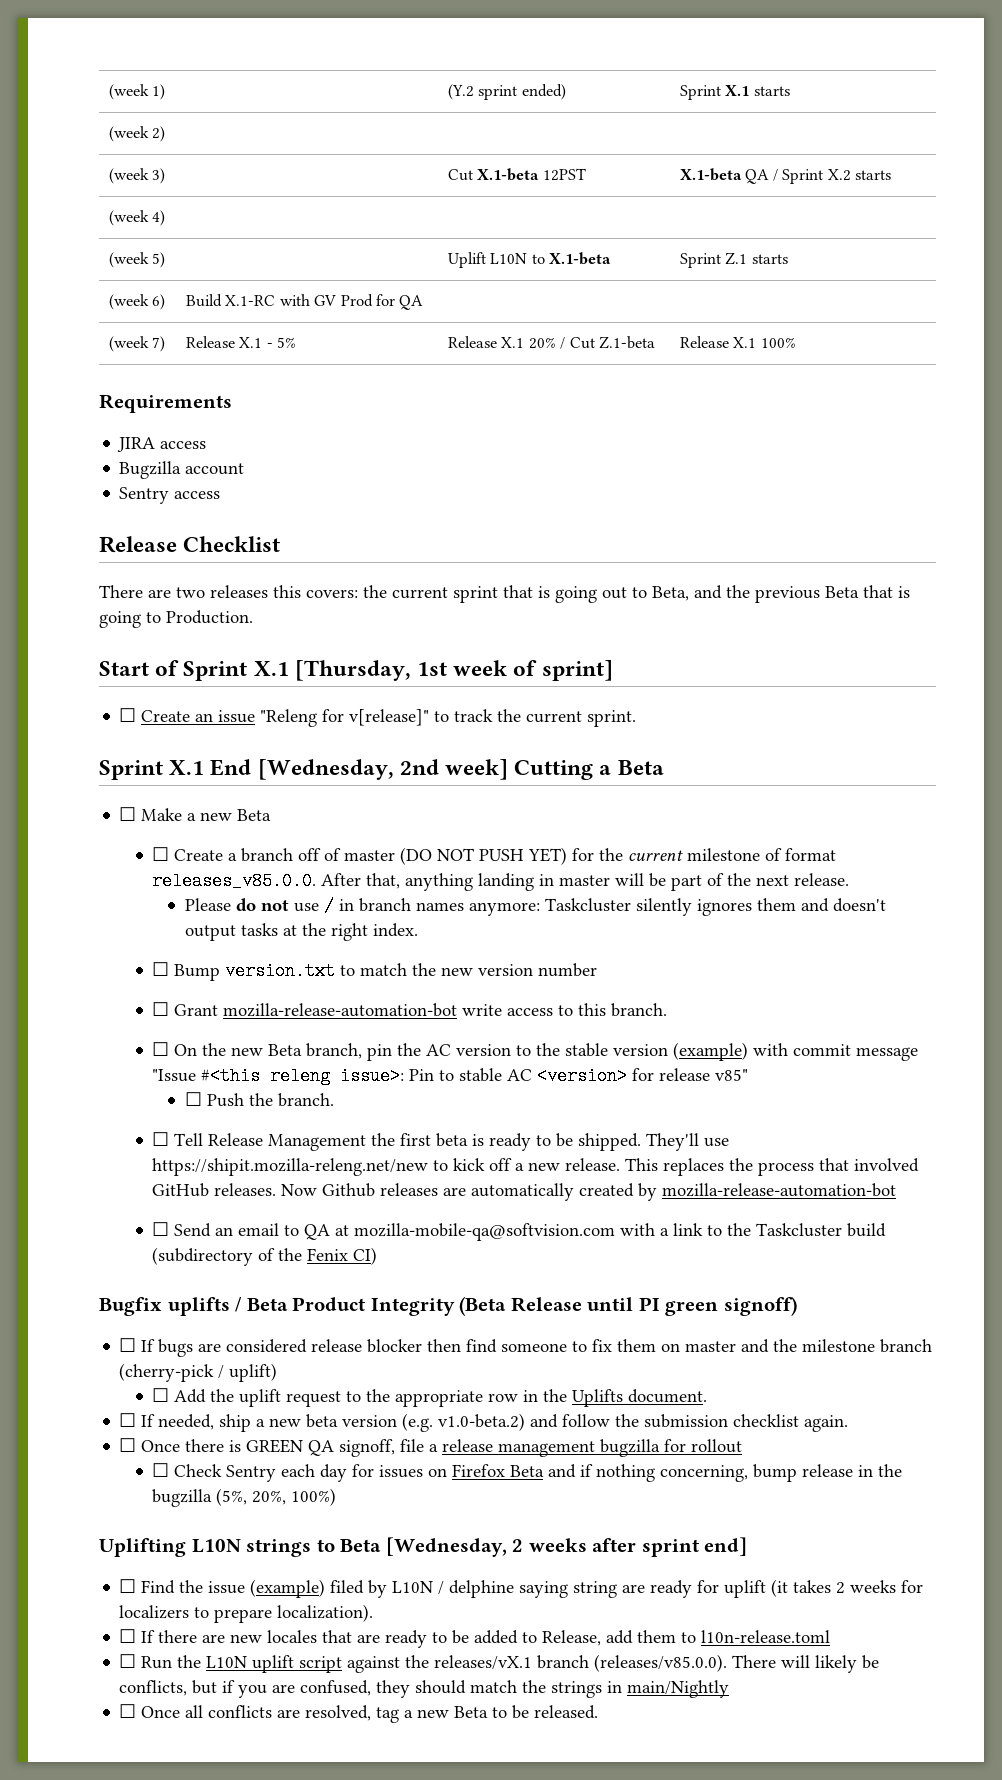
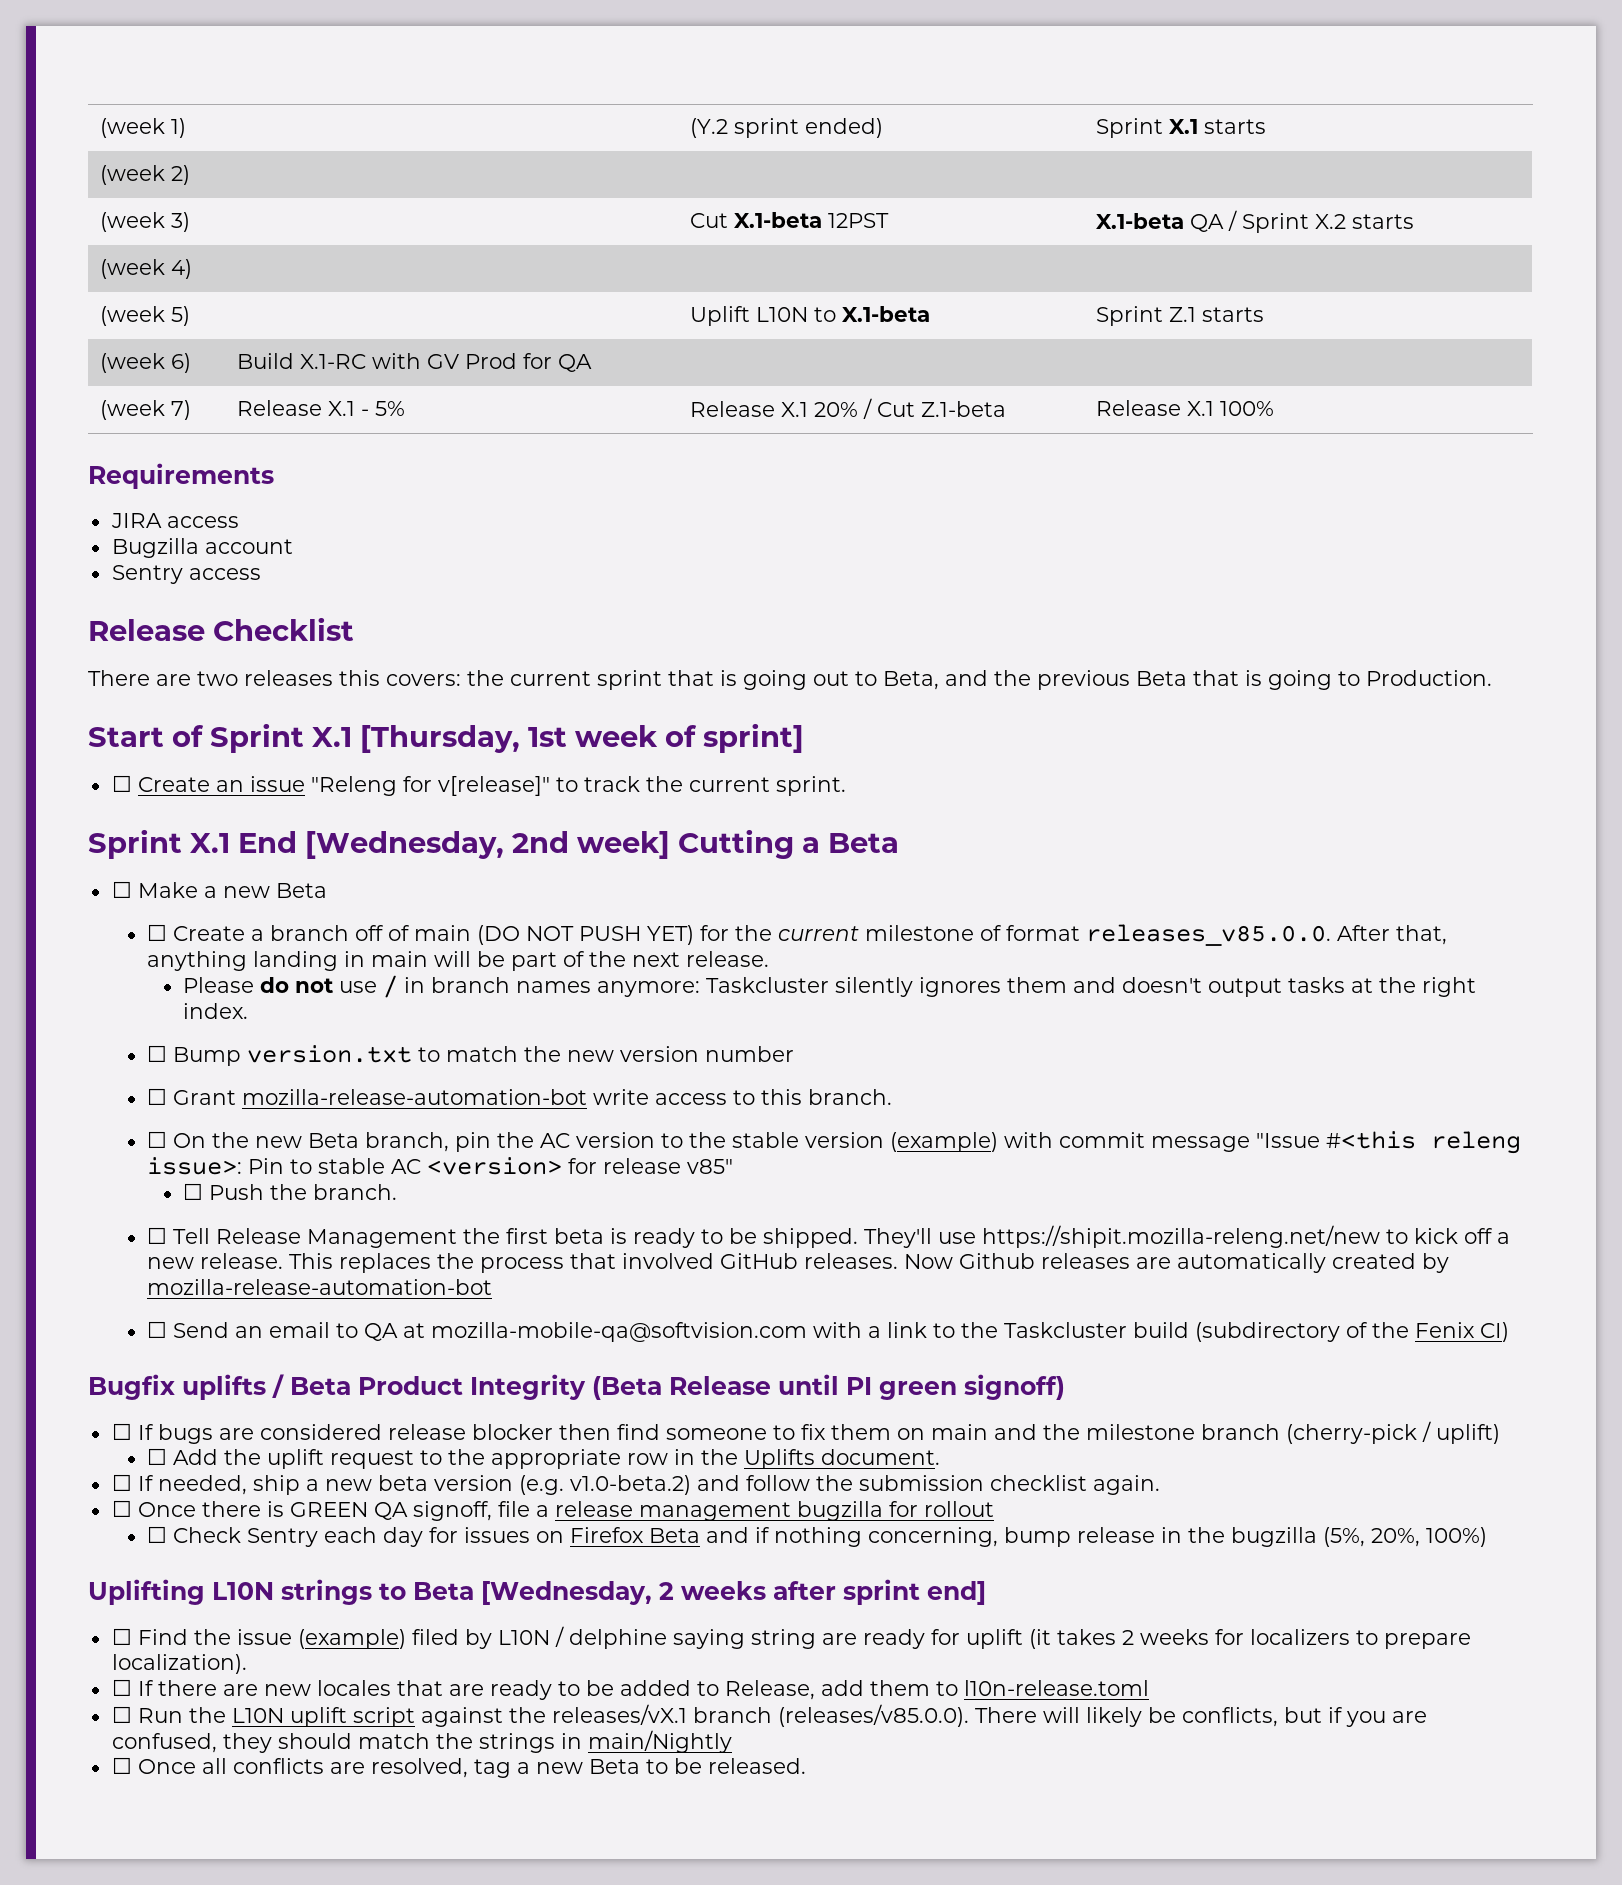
- ☐ Create a branch off of master (DO NOT PUSH YET) for the current milestone of format releases_v85.0.0. After that, anything landing in master will be part of the next release.
+ ☐ Create a branch off of main (DO NOT PUSH YET) for the current milestone of format releases_v85.0.0. After that, anything landing in main will be part of the next release.
- ☐ If bugs are considered release blocker then find someone to fix them on master and the milestone branch (cherry-pick / uplift)
+ ☐ If bugs are considered release blocker then find someone to fix them on main and the milestone branch (cherry-pick / uplift)

